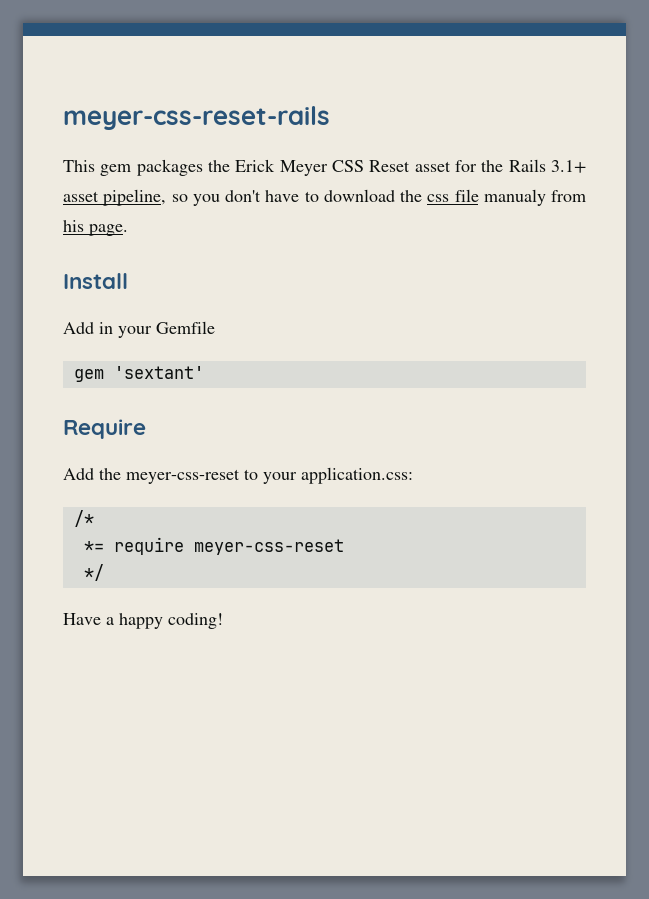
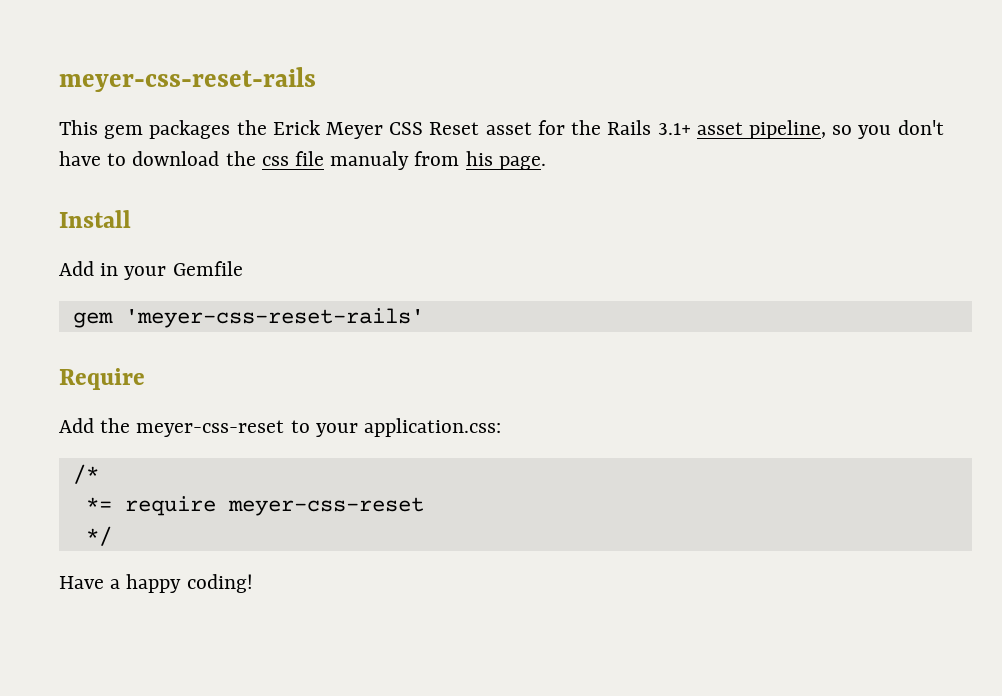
- gem 'sextant'
+ gem 'meyer-css-reset-rails'

